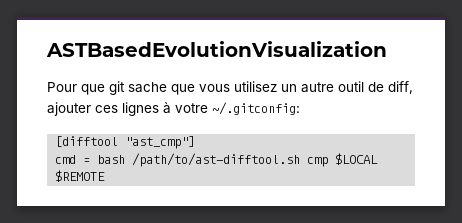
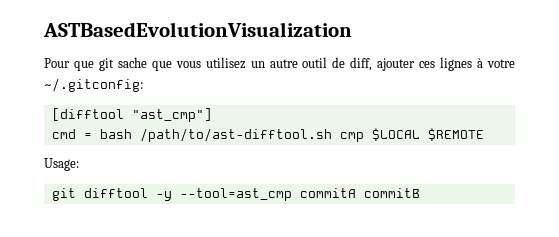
+ Usage:
+ git difftool -y --tool=ast_cmp commitA commitB

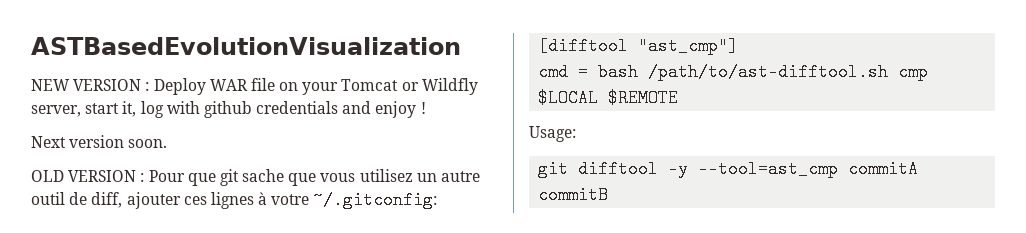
- Pour que git sache que vous utilisez un autre outil de diff, ajouter ces lignes à votre ~/.gitconfig:
+ NEW VERSION : Deploy WAR file on your Tomcat or Wildfly server, start it, log with github credentials and enjoy !
+ Next version soon.
+ OLD VERSION : Pour que git sache que vous utilisez un autre outil de diff, ajouter ces lignes à votre ~/.gitconfig:

